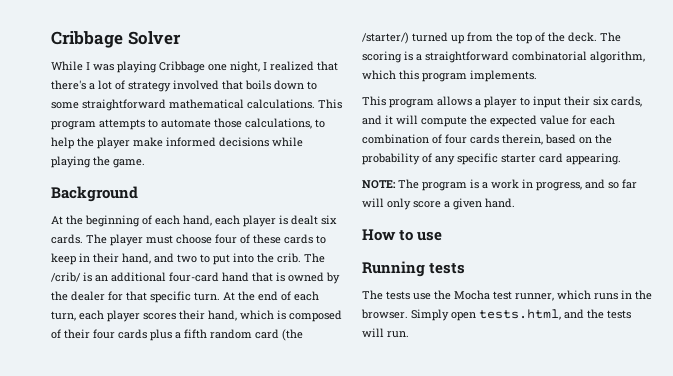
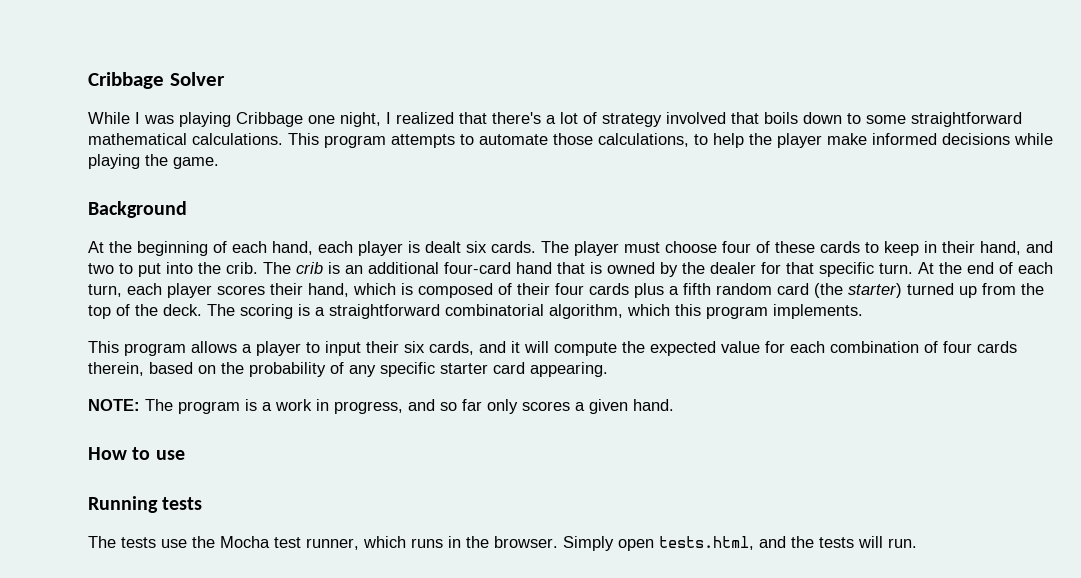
- The /crib/ is an additional four-card hand that is owned by the dealer for that specific turn.
+ The crib is an additional four-card hand that is owned by the dealer for that specific turn.
- At the end of each turn, each player scores their hand, which is composed of their four cards plus a fifth random card (the /starter/) turned up from the top of the deck.
+ At the end of each turn, each player scores their hand, which is composed of their four cards plus a fifth random card (the starter) turned up from the top of the deck.
- NOTE: The program is a work in progress, and so far will only score a given hand.
+ NOTE: The program is a work in progress, and so far only scores a given hand.

